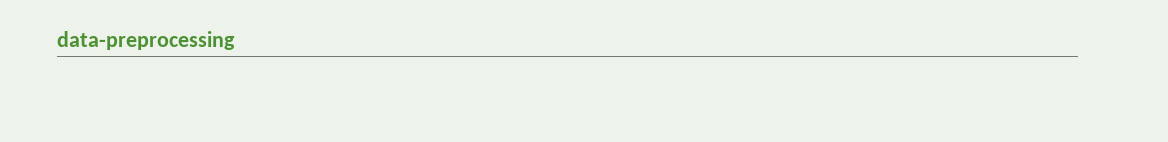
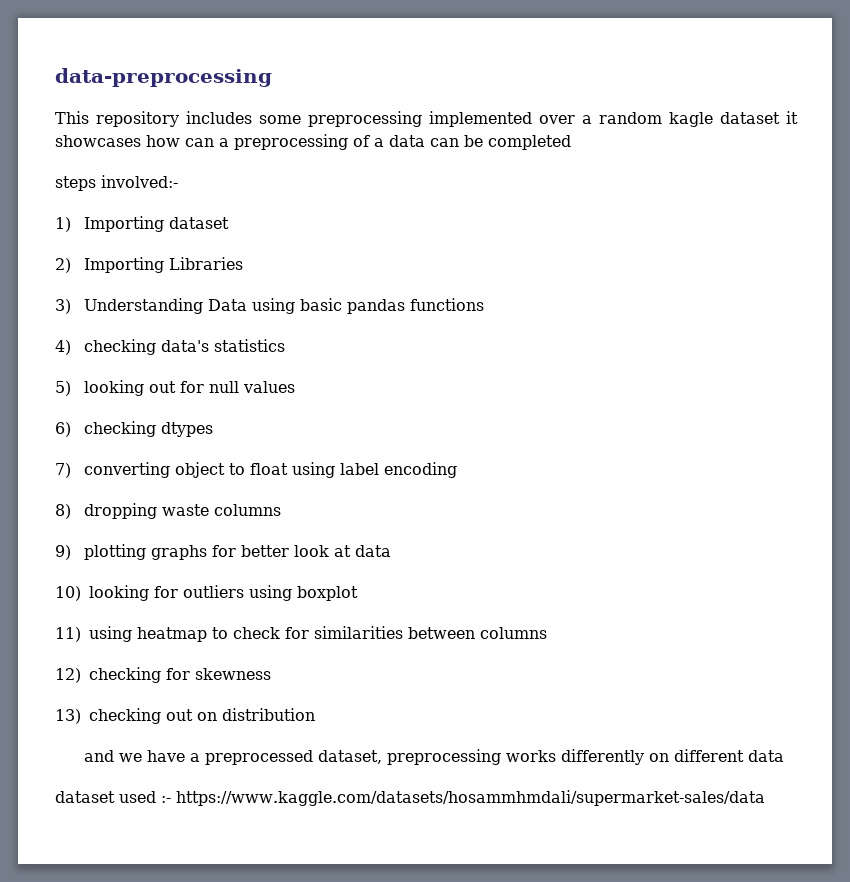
+ This repository includes some preprocessing implemented over a random kagle dataset it showcases how can a preprocessing of a data can be completed
+ steps involved:-
+ 1) Importing dataset
+ 2) Importing Libraries
+ 3) Understanding Data using basic pandas functions
+ 4) checking data's statistics
+ 5) looking out for null values
+ 6) checking dtypes
+ 7) converting object to float using label encoding
+ 8) dropping waste columns
+ 9) plotting graphs for better look at data
+ 10) looking for outliers using boxplot
+ 11) using heatmap to check for similarities between columns
+ 12) checking for skewness
+ 13) checking out on distribution
+ and we have a preprocessed dataset, preprocessing works differently on different data
+ dataset used :- https://www.kaggle.com/datasets/hosammhmdali/supermarket-sales/data

